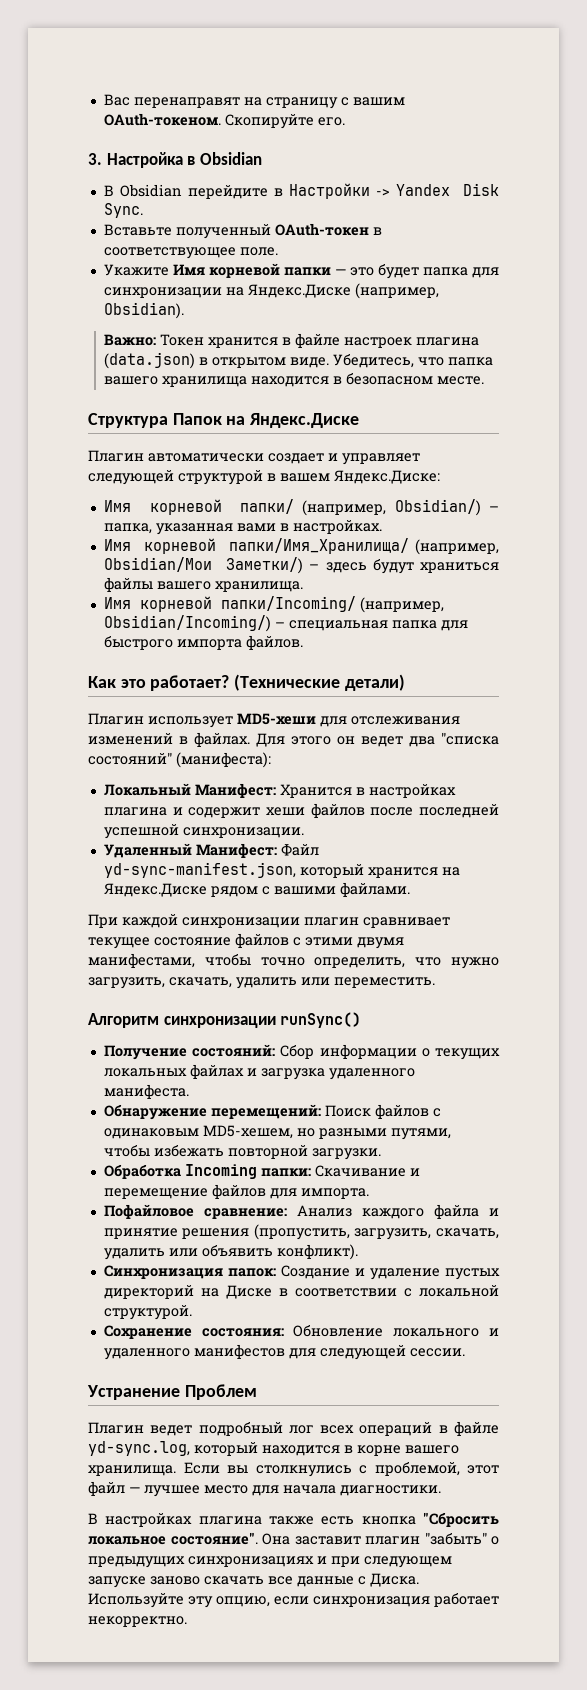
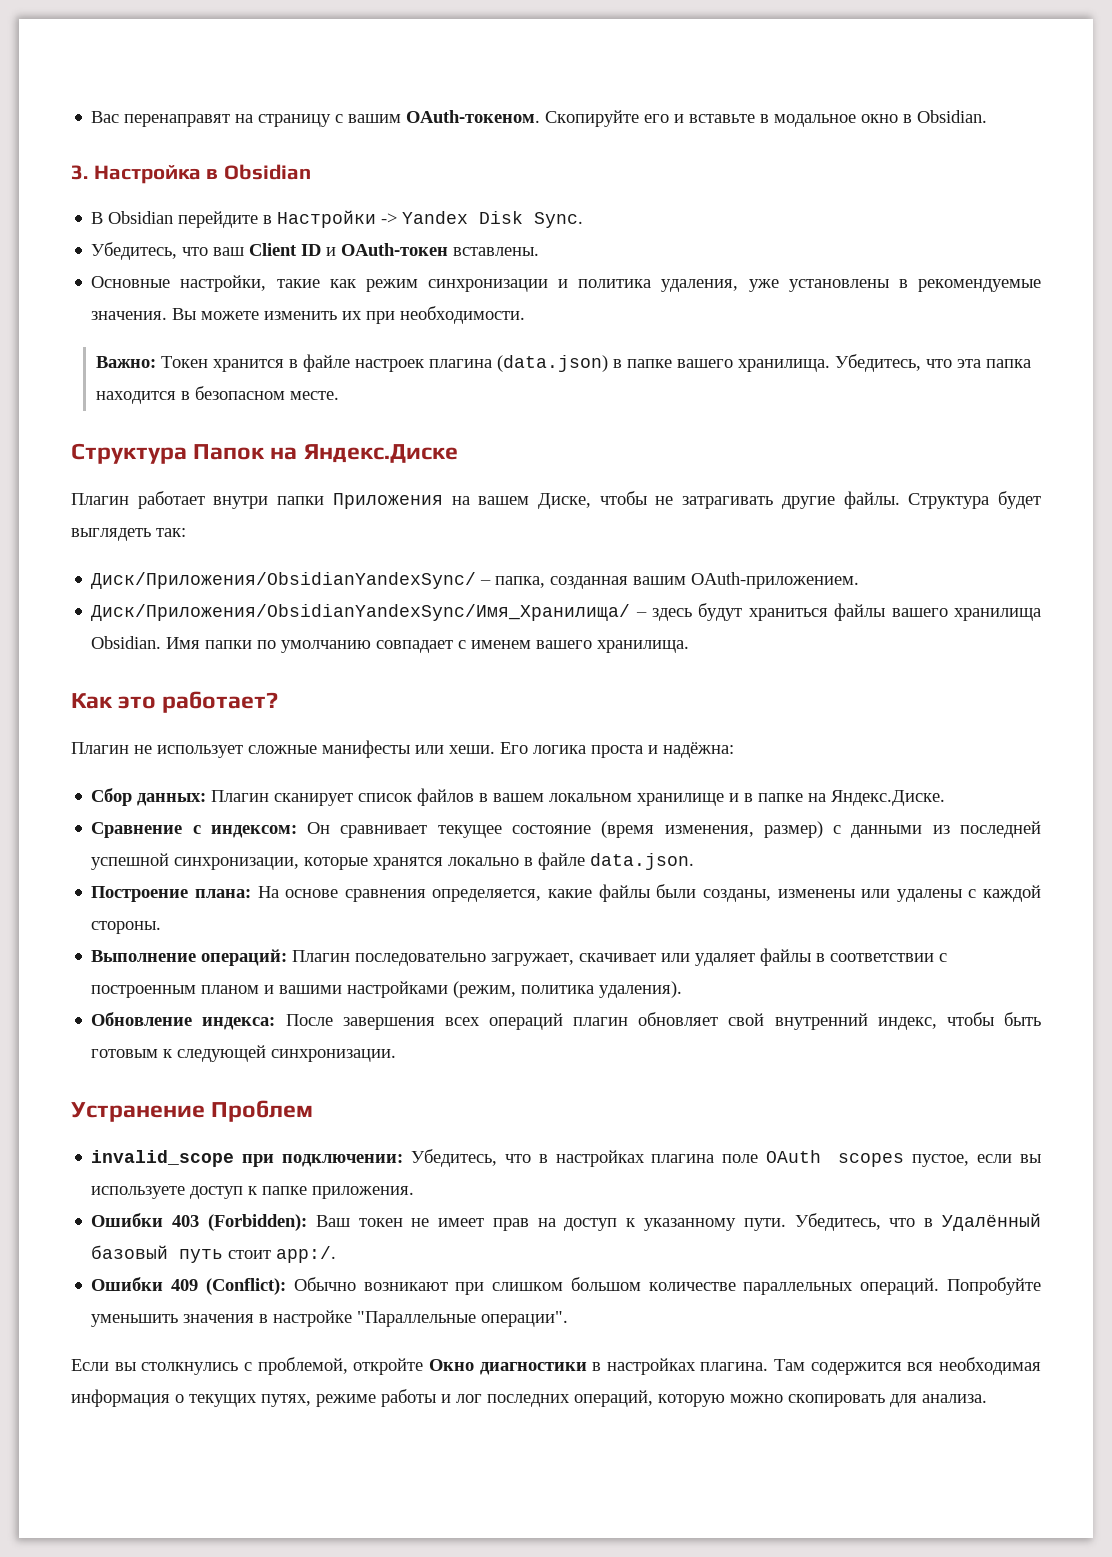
- Скопируйте его.
+ Скопируйте его и вставьте в модальное окно в Obsidian.
- Вставьте полученный OAuth-токен в соответствующее поле.
- Укажите Имя корневой папки — это будет папка для синхронизации на Яндекс.Диске (например, Obsidian).
+ Убедитесь, что ваш Client ID и OAuth-токен вставлены.
+ Основные настройки, такие как режим синхронизации и политика удаления, уже установлены в рекомендуемые значения. Вы можете изменить их при необходимости.
- Важно: Токен хранится в файле настроек плагина (data.json) в открытом виде. Убедитесь, что папка вашего хранилища находится в безопасном месте.
+ Важно: Токен хранится в файле настроек плагина (data.json) в папке вашего хранилища. Убедитесь, что эта папка находится в безопасном месте.
- Плагин автоматически создает и управляет следующей структурой в вашем Яндекс.Диске:
- Имя корневой папки/ (например, Obsidian/) – папка, указанная вами в настройках.
- Имя корневой папки/Имя_Хранилища/ (например, Obsidian/Мои Заметки/) – здесь будут храниться файлы вашего хранилища.
- Имя корневой папки/Incoming/ (например, Obsidian/Incoming/) – специальная папка для быстрого импорта файлов.
+ Плагин работает внутри папки Приложения на вашем Диске, чтобы не затрагивать другие файлы. Структура будет выглядеть так:
+ Диск/Приложения/ObsidianYandexSync/ – папка, созданная вашим OAuth-приложением.
+ Диск/Приложения/ObsidianYandexSync/Имя_Хранилища/ – здесь будут храниться файлы вашего хранилища Obsidian. Имя папки по умолчанию совпадает с именем вашего хранилища.
- Как это работает? (Технические детали)
- Плагин использует MD5-хеши для отслеживания изменений в файлах. Для этого он ведет два "списка состояний" (манифеста):
- Локальный Манифест: Хранится в настройках плагина и содержит хеши файлов после последней успешной синхронизации.
- Удаленный Манифест: Файл yd-sync-manifest.json, который хранится на Яндекс.Диске рядом с вашими файлами.
- При каждой синхронизации плагин сравнивает текущее состояние файлов с этими двумя манифестами, чтобы точно определить, что нужно загрузить, скачать, удалить или переместить.
- Алгоритм синхронизации runSync()
- Получение состояний: Сбор информации о текущих локальных файлах и загрузка удаленного манифеста.
- Обнаружение перемещений: Поиск файлов с одинаковым MD5-хешем, но разными путями, чтобы избежать повторной загрузки.
- Обработка Incoming папки: Скачивание и перемещение файлов для импорта.
- Пофайловое сравнение: Анализ каждого файла и принятие решения (пропустить, загрузить, скачать, удалить или объявить конфликт).
- Синхронизация папок: Создание и удаление пустых директорий на Диске в соответствии с локальной структурой.
- Сохранение состояния: Обновление локального и удаленного манифестов для следующей сессии.
+ Как это работает?
+ Плагин не использует сложные манифесты или хеши. Его логика проста и надёжна:
+ Сбор данных: Плагин сканирует список файлов в вашем локальном хранилище и в папке на Яндекс.Диске.
+ Сравнение с индексом: Он сравнивает текущее состояние (время изменения, размер) с данными из последней успешной синхронизации, которые хранятся локально в файле data.json.
+ Построение плана: На основе сравнения определяется, какие файлы были созданы, изменены или удалены с каждой стороны.
+ Выполнение операций: Плагин последовательно загружает, скачивает или удаляет файлы в соответствии с построенным планом и вашими настройками (режим, политика удаления).
+ Обновление индекса: После завершения всех операций плагин обновляет свой внутренний индекс, чтобы быть готовым к следующей синхронизации.
  Устранение Проблем
- Плагин ведет подробный лог всех операций в файле yd-sync.log, который находится в корне вашего хранилища. Если вы столкнулись с проблемой, этот файл — лучшее место для начала диагностики.
- В настройках плагина также есть кнопка "Сбросить локальное состояние". Она заставит плагин "забыть" о предыдущих синхронизациях и при следующем запуске заново скачать все данные с Диска. Используйте эту опцию, если синхронизация работает некорректно.
+ invalid_scope при подключении: Убедитесь, что в настройках плагина поле OAuth scopes пустое, если вы используете доступ к папке приложения.
+ Ошибки 403 (Forbidden): Ваш токен не имеет прав на доступ к указанному пути. Убедитесь, что в Удалённый базовый путь стоит app:/.
+ Ошибки 409 (Conflict): Обычно возникают при слишком большом количестве параллельных операций. Попробуйте уменьшить значения в настройке "Параллельные операции".
+ Если вы столкнулись с проблемой, откройте Окно диагностики в настройках плагина. Там содержится вся необходимая информация о текущих путях, режиме работы и лог последних операций, которую можно скопировать для анализа.

